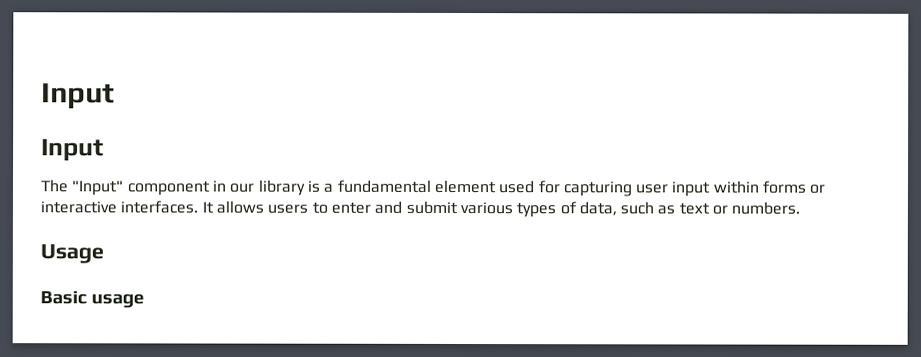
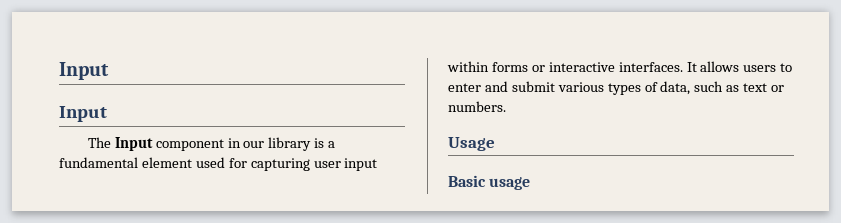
- The "Input" component in our library is a fundamental element used for capturing user input within forms or interactive interfaces.
+ The Input component in our library is a fundamental element used for capturing user input within forms or interactive interfaces.

